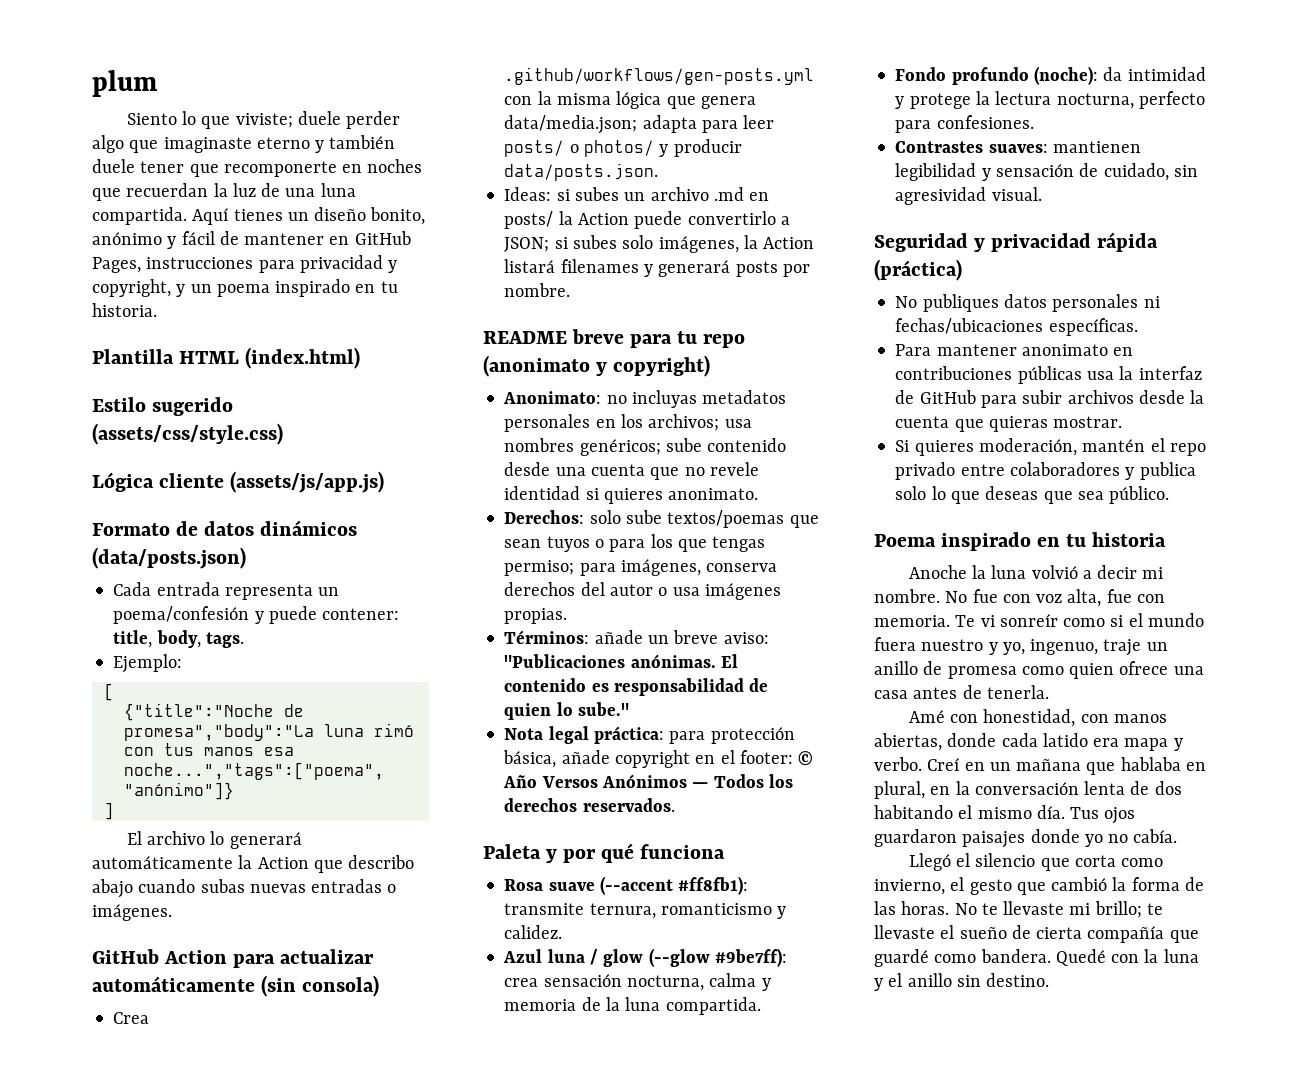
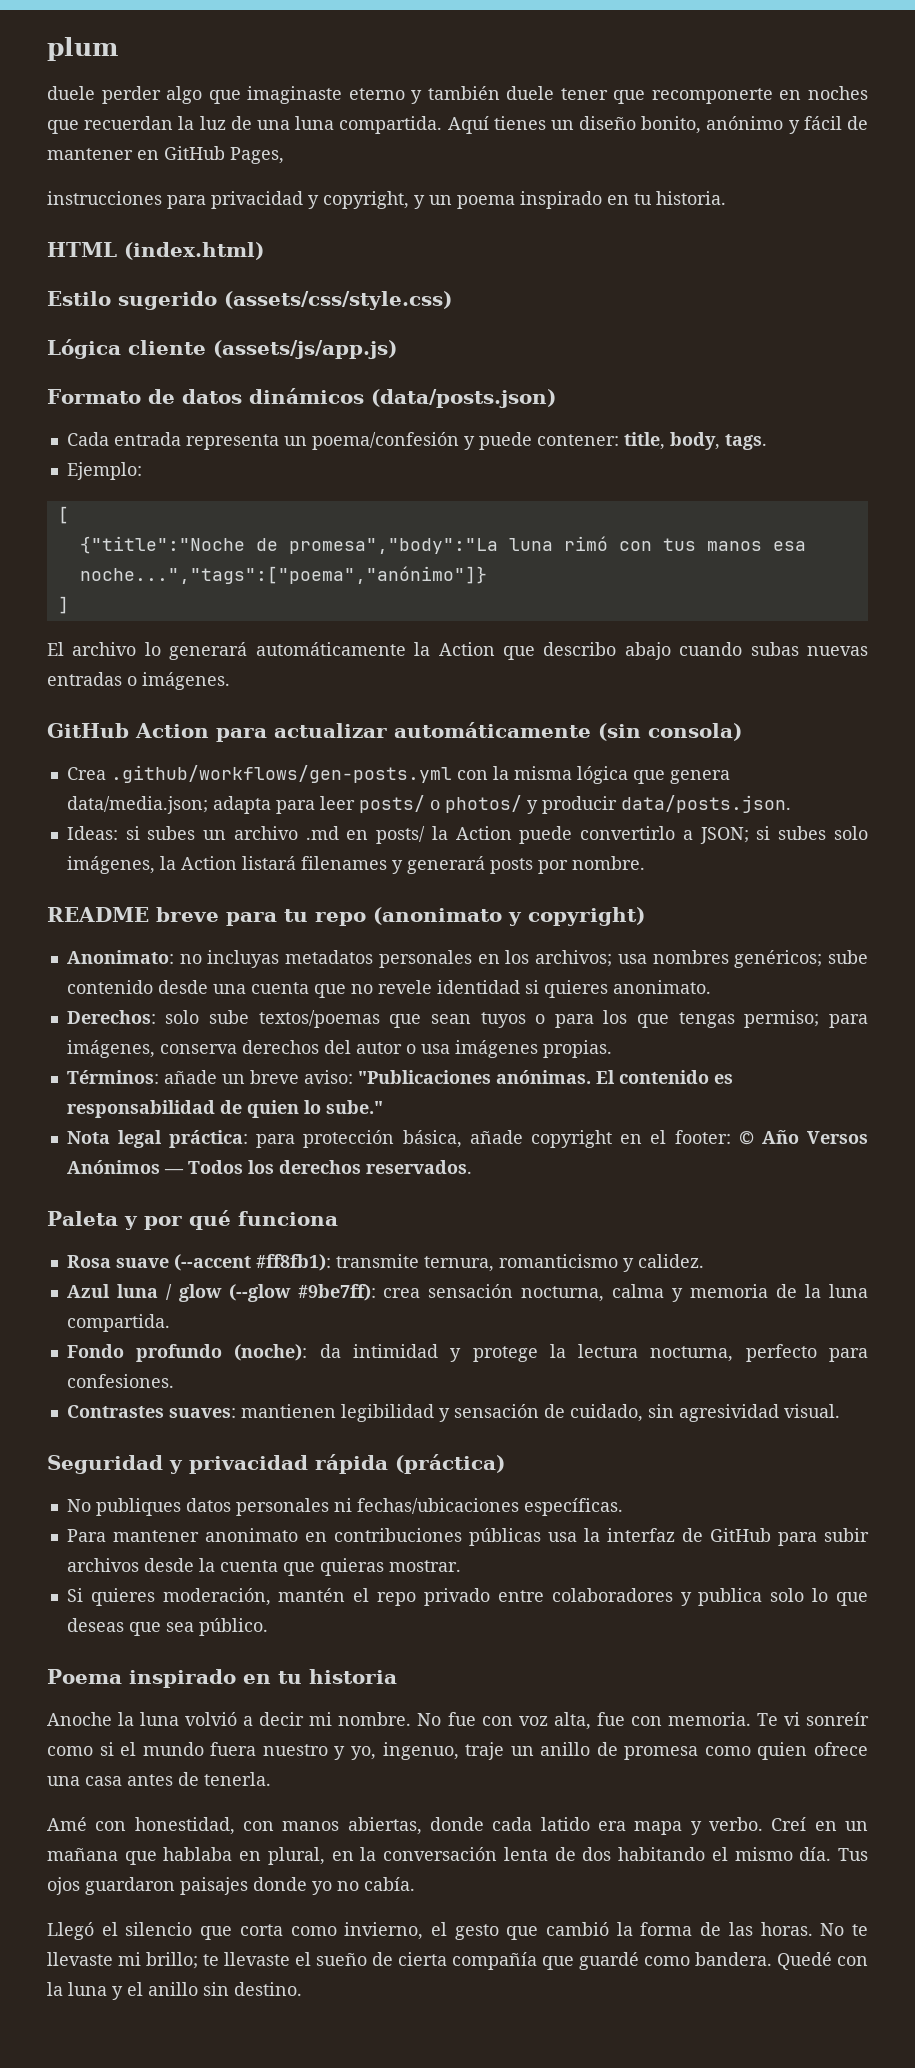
- Siento lo que viviste; duele perder algo que imaginaste eterno y también duele tener que recomponerte en noches que recuerdan la luz de una luna compartida.
+ duele perder algo que imaginaste eterno y también duele tener que recomponerte en noches que recuerdan la luz de una luna compartida.
- Aquí tienes un diseño bonito, anónimo y fácil de mantener en GitHub Pages, instrucciones para privacidad y copyright, y un poema inspirado en tu historia.
+ Aquí tienes un diseño bonito, anónimo y fácil de mantener en GitHub Pages,
+ instrucciones para privacidad y copyright, y un poema inspirado en tu historia.
- Plantilla HTML (index.html)
+ HTML (index.html)

